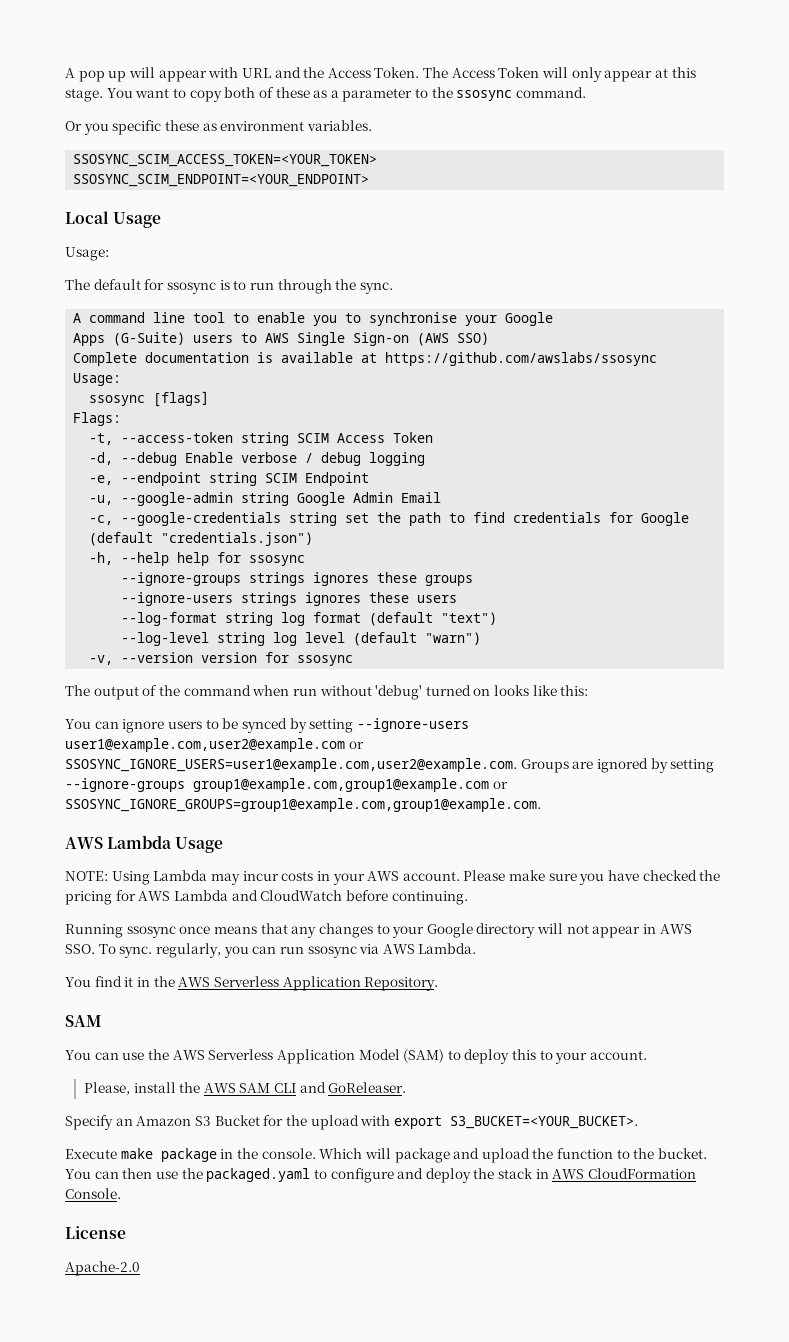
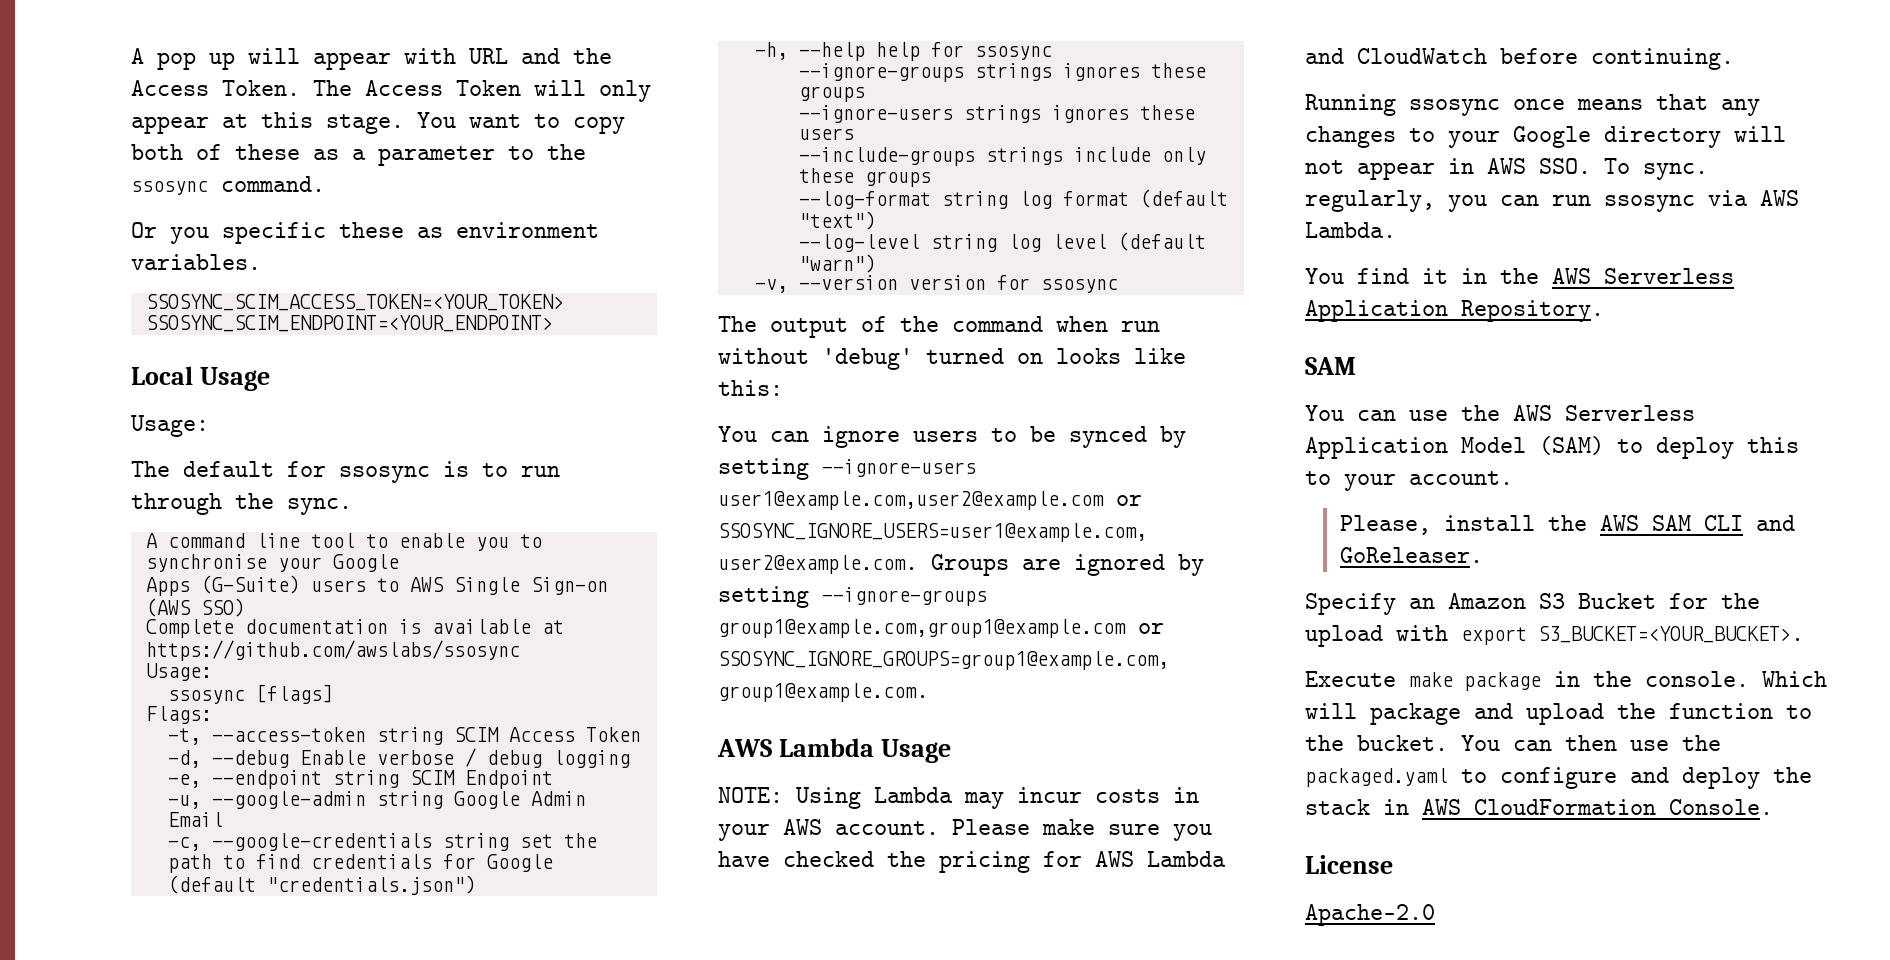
+ --include-groups strings include only these groups

